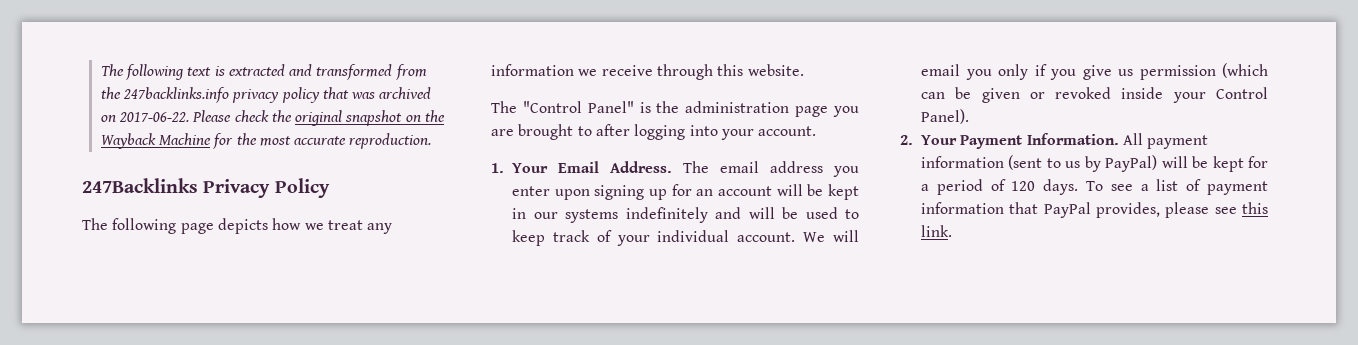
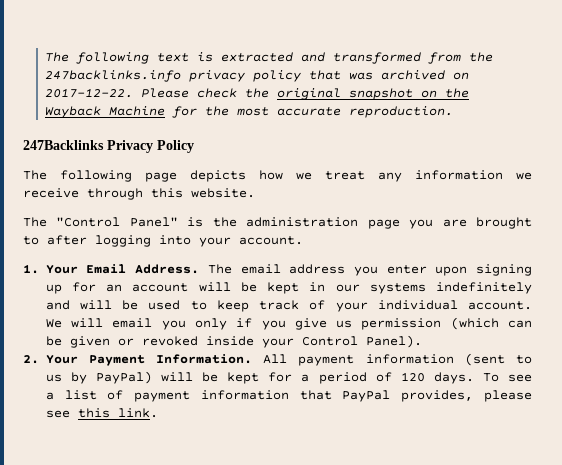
- The following text is extracted and transformed from the 247backlinks.info privacy policy that was archived on 2017-06-22.
+ The following text is extracted and transformed from the 247backlinks.info privacy policy that was archived on 2017-12-22.

